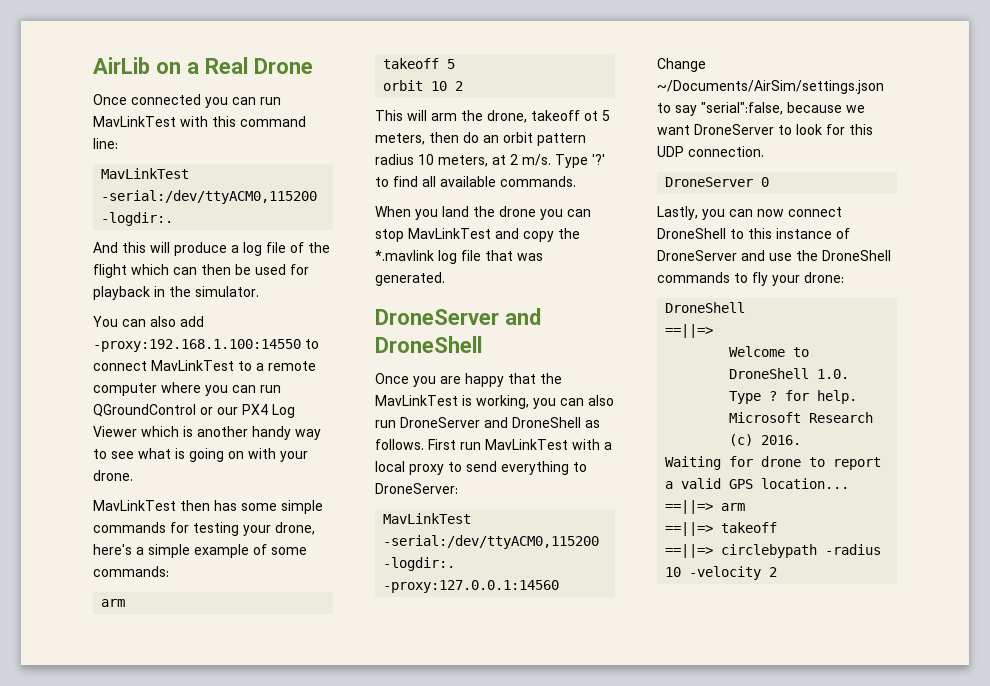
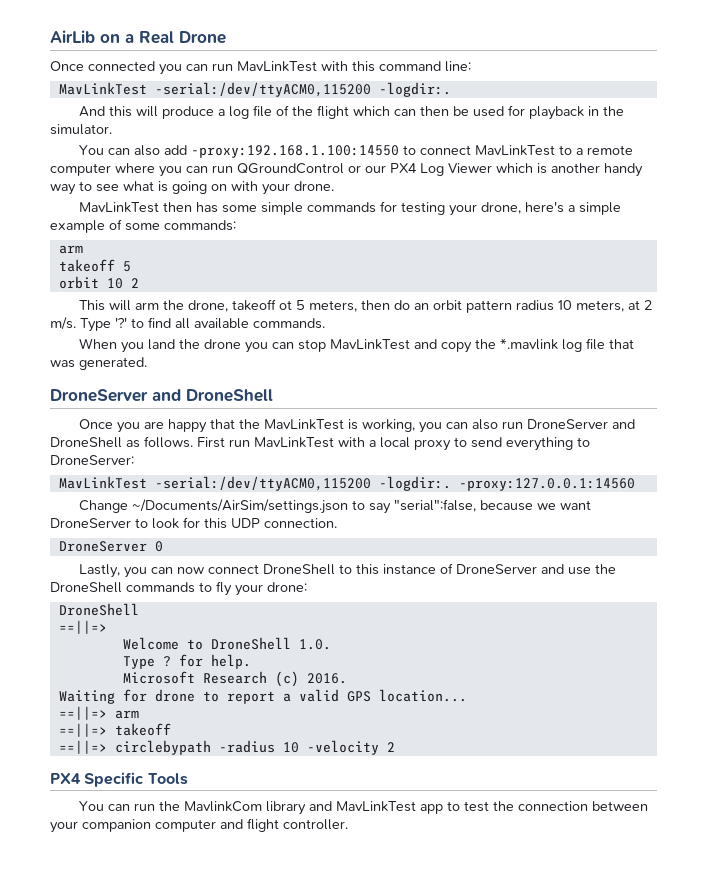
+ PX4 Specific Tools
+ You can run the MavlinkCom library and MavLinkTest app to test the connection between your companion computer and flight controller.

